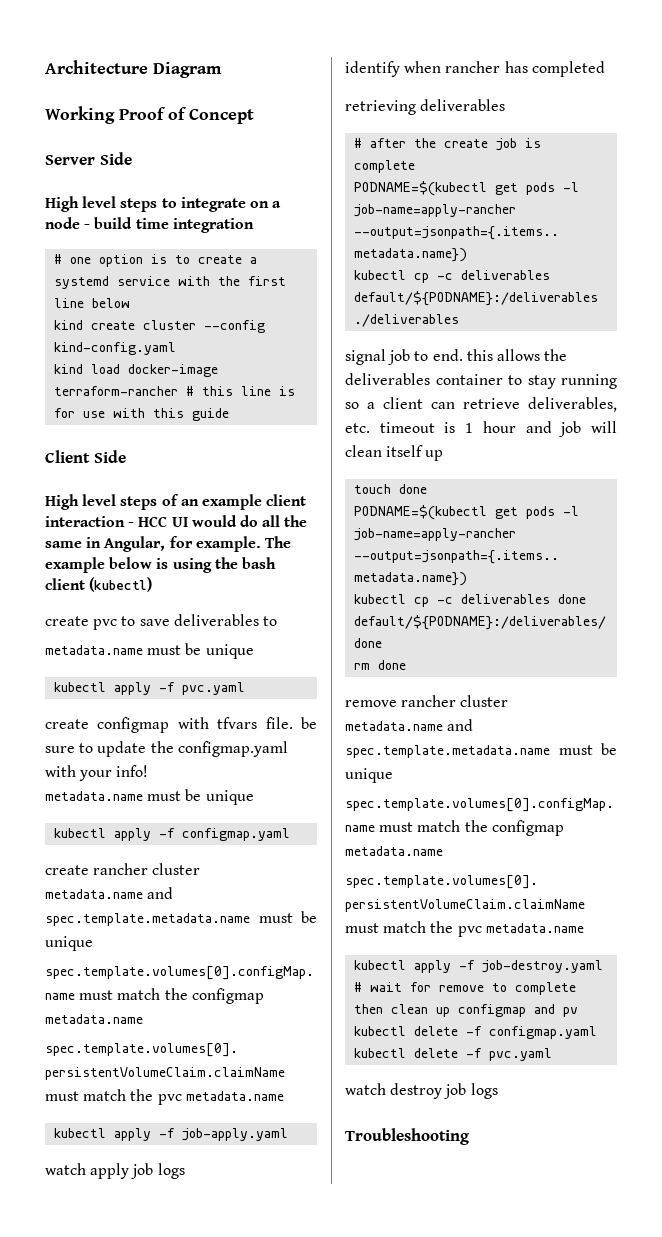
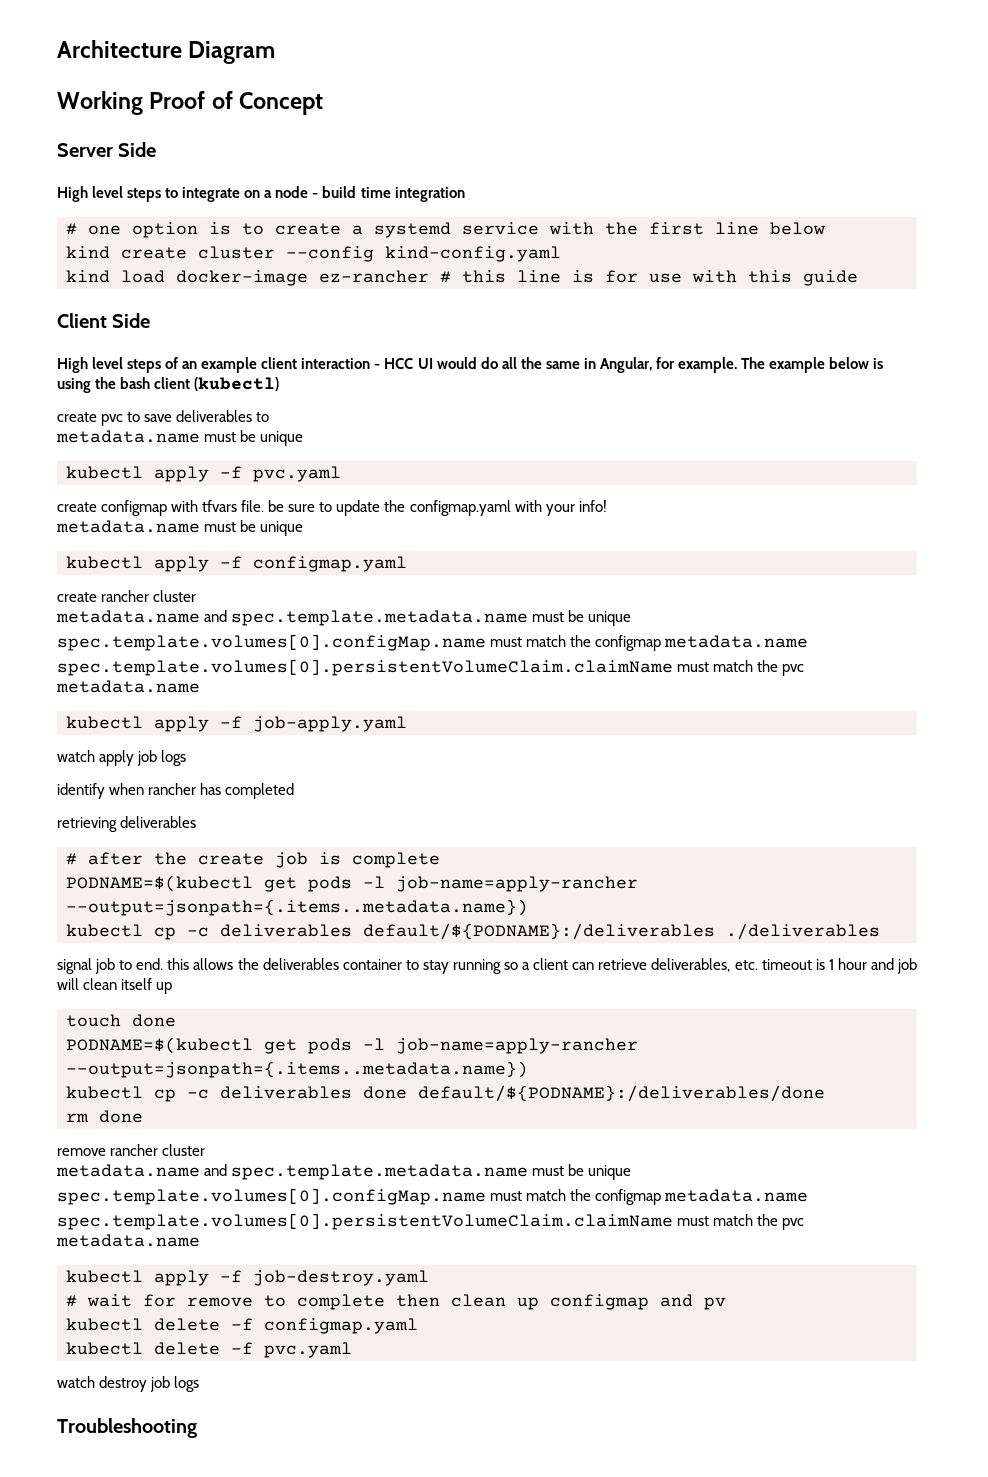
- kind load docker-image terraform-rancher # this line is for use with this guide
+ kind load docker-image ez-rancher # this line is for use with this guide

